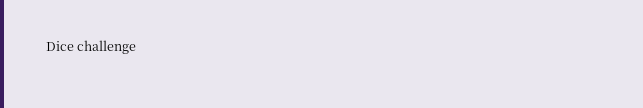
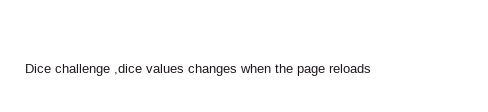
- Dice challenge
+ Dice challenge ,dice values changes when the page reloads

